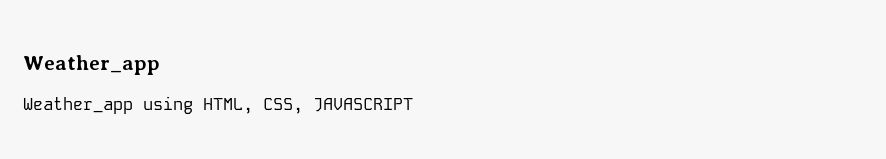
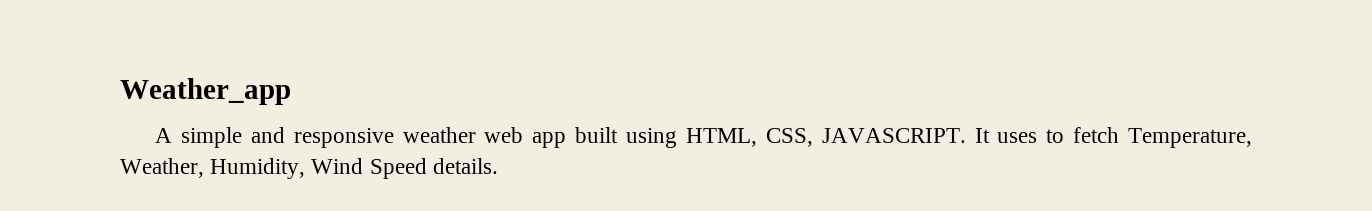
- Weather_app using HTML, CSS, JAVASCRIPT
+ A simple and responsive weather web app built using HTML, CSS, JAVASCRIPT. It uses to fetch Temperature, Weather, Humidity, Wind Speed details.

